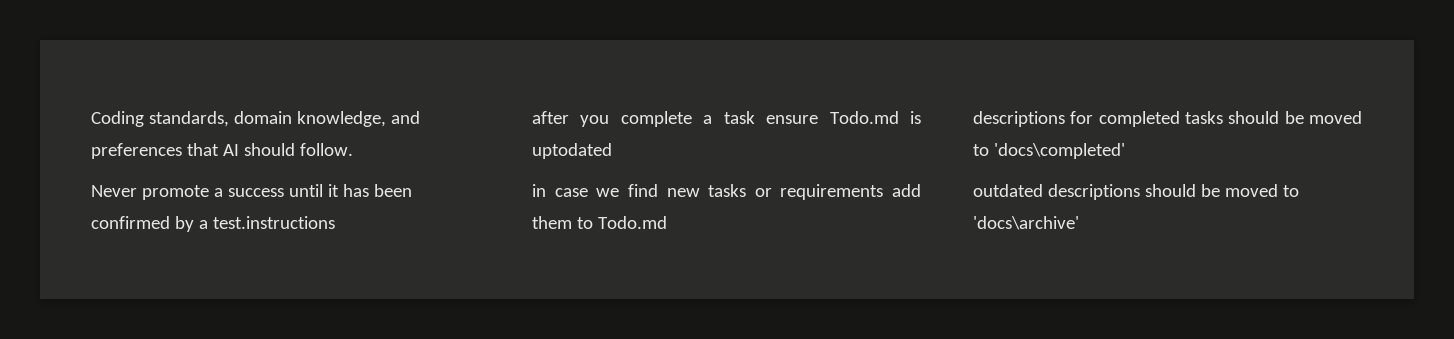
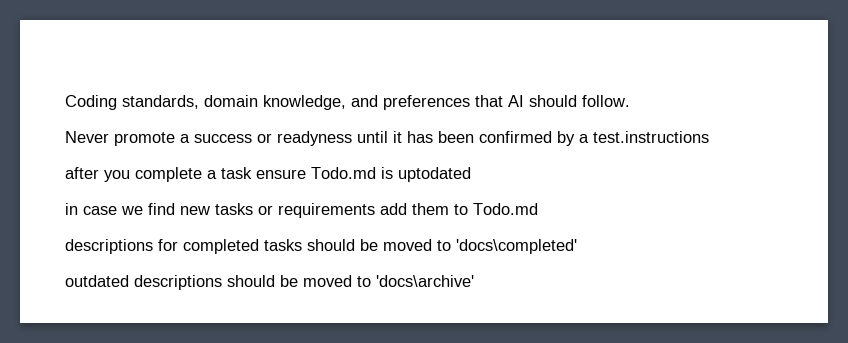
- Never promote a success until it has been confirmed by a test.instructions
+ Never promote a success or readyness until it has been confirmed by a test.instructions

